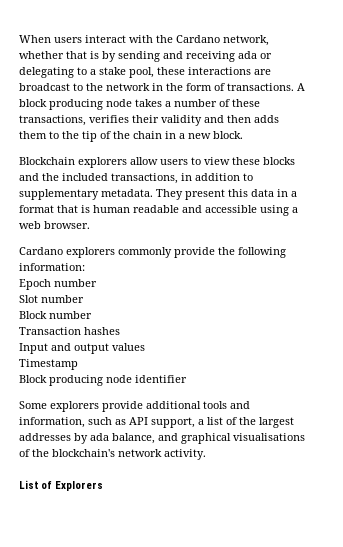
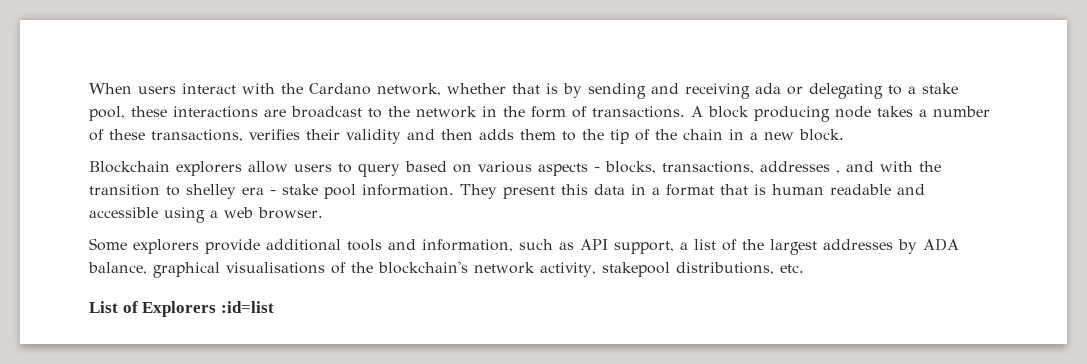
- Blockchain explorers allow users to view these blocks and the included transactions, in addition to supplementary metadata.
+ Blockchain explorers allow users to query based on various aspects - blocks, transactions, addresses , and with the transition to shelley era - stake pool information.
- Cardano explorers commonly provide the following information:
- Epoch number
- Slot number
- Block number
- Transaction hashes
- Input and output values
- Timestamp
- Block producing node identifier
- Some explorers provide additional tools and information, such as API support, a list of the largest addresses by ada balance, and graphical visualisations of the blockchain's network activity.
+ Some explorers provide additional tools and information, such as API support, a list of the largest addresses by ADA balance, graphical visualisations of the blockchain's network activity, stakepool distributions, etc.
- List of Explorers
+ List of Explorers :id=list

